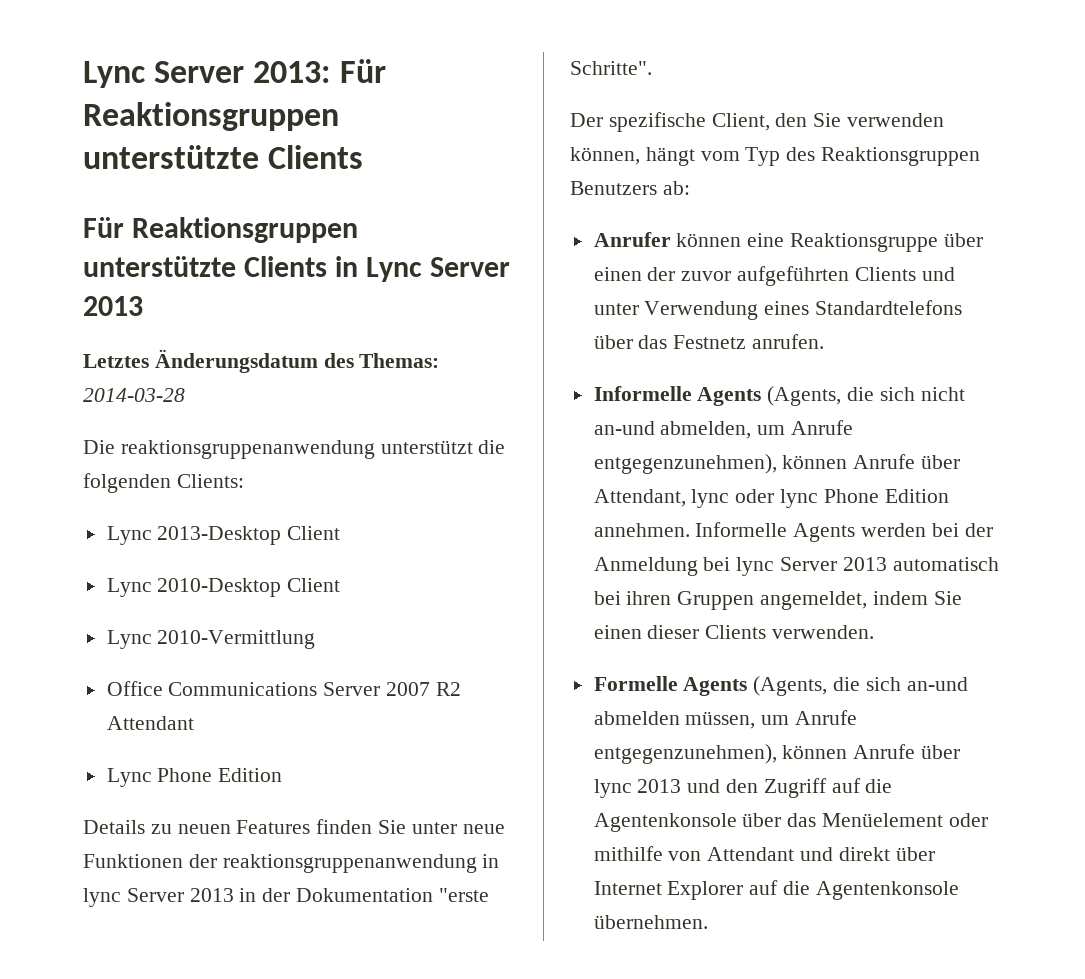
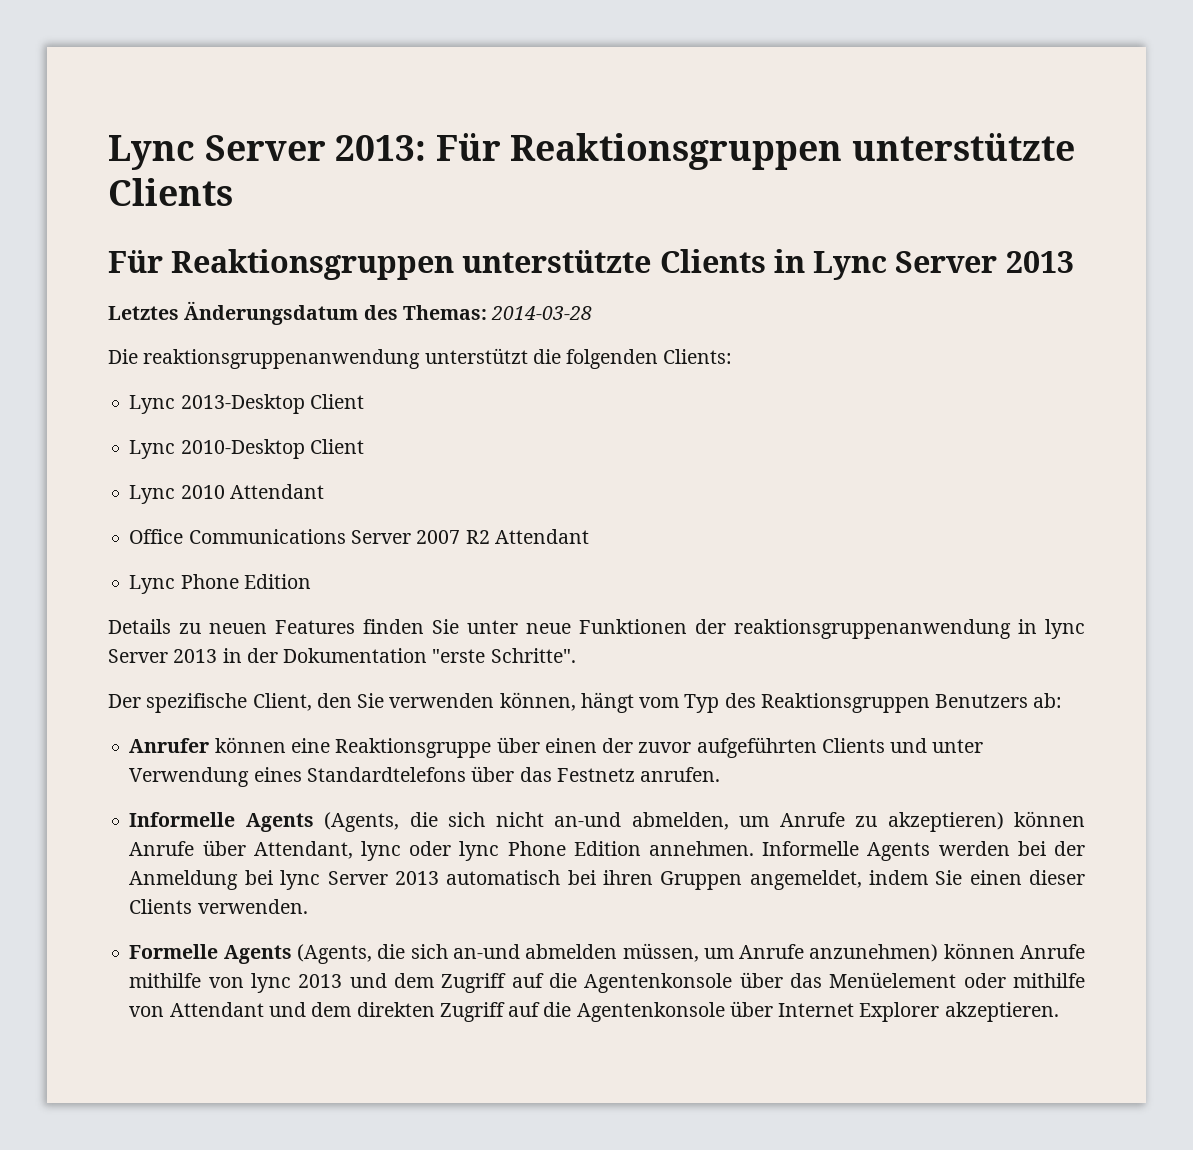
- Lync 2010-Vermittlung
+ Lync 2010 Attendant
- Informelle Agents (Agents, die sich nicht an-und abmelden, um Anrufe entgegenzunehmen), können Anrufe über Attendant, lync oder lync Phone Edition annehmen.
+ Informelle Agents (Agents, die sich nicht an-und abmelden, um Anrufe zu akzeptieren) können Anrufe über Attendant, lync oder lync Phone Edition annehmen.
- Formelle Agents (Agents, die sich an-und abmelden müssen, um Anrufe entgegenzunehmen), können Anrufe über lync 2013 und den Zugriff auf die Agentenkonsole über das Menüelement oder mithilfe von Attendant und direkt über Internet Explorer auf die Agentenkonsole übernehmen.
+ Formelle Agents (Agents, die sich an-und abmelden müssen, um Anrufe anzunehmen) können Anrufe mithilfe von lync 2013 und dem Zugriff auf die Agentenkonsole über das Menüelement oder mithilfe von Attendant und dem direkten Zugriff auf die Agentenkonsole über Internet Explorer akzeptieren.

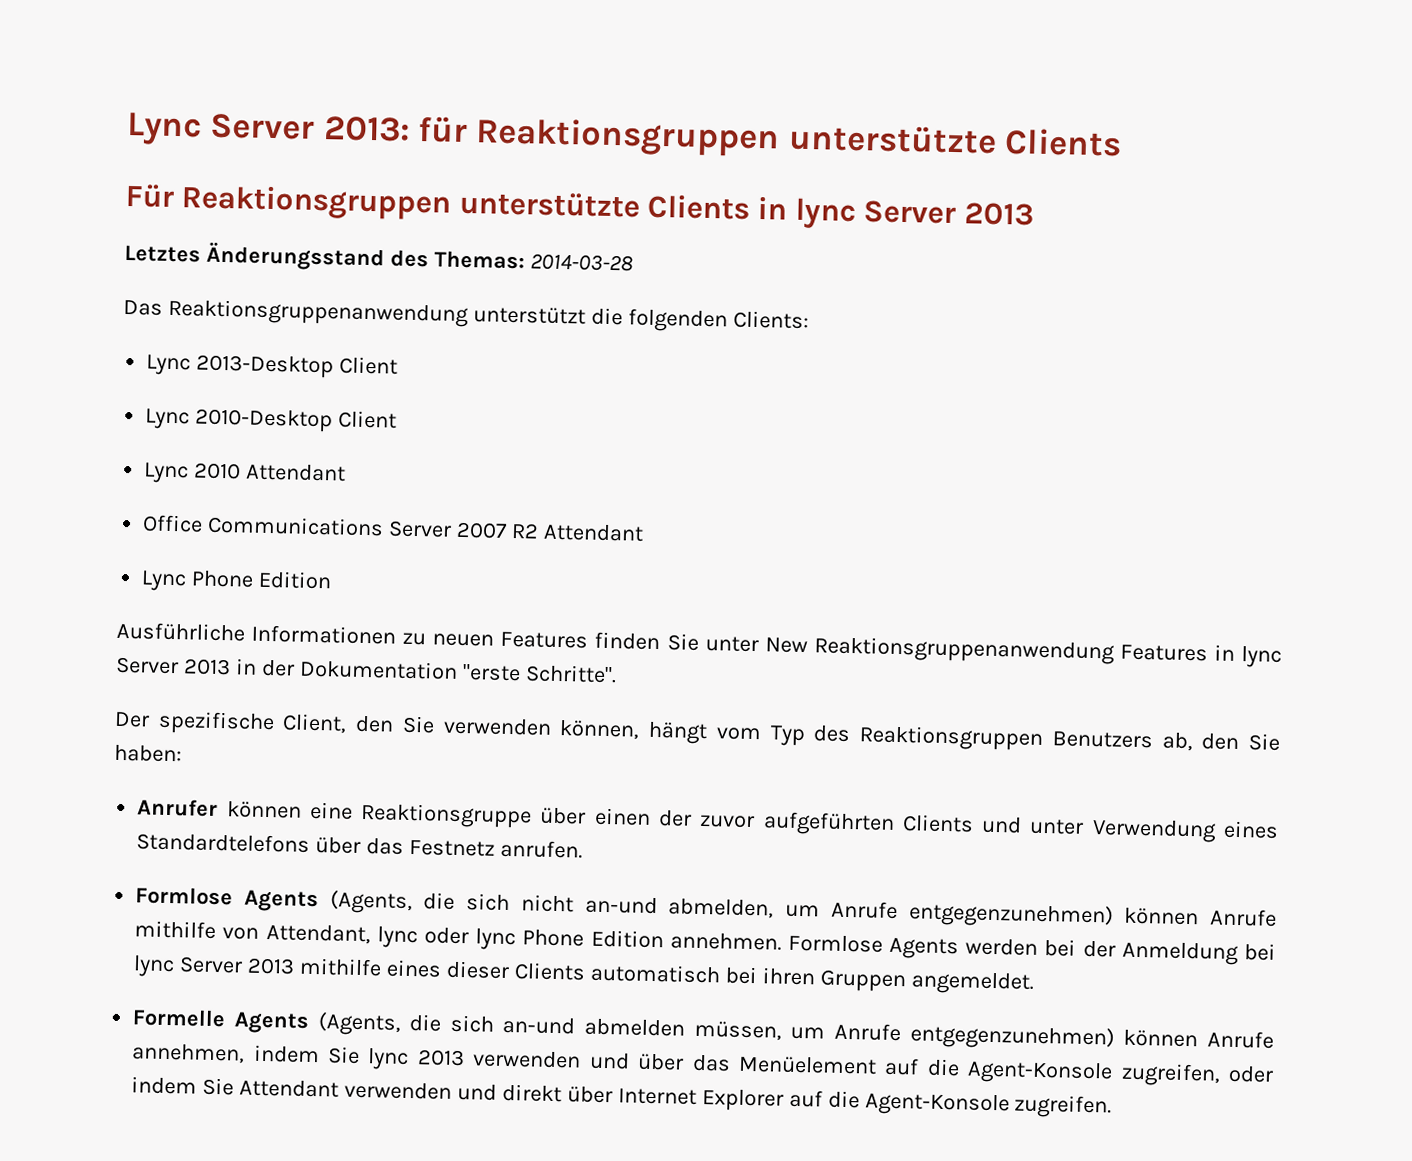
- Lync Server 2013: Für Reaktionsgruppen unterstützte Clients
+ Lync Server 2013: für Reaktionsgruppen unterstützte Clients
- Für Reaktionsgruppen unterstützte Clients in Lync Server 2013
+ Für Reaktionsgruppen unterstützte Clients in lync Server 2013
- Letztes Änderungsdatum des Themas: 2014-03-28
+ Letztes Änderungsstand des Themas: 2014-03-28
- Die reaktionsgruppenanwendung unterstützt die folgenden Clients:
+ Das Reaktionsgruppenanwendung unterstützt die folgenden Clients:
- Details zu neuen Features finden Sie unter neue Funktionen der reaktionsgruppenanwendung in lync Server 2013 in der Dokumentation "erste Schritte".
+ Ausführliche Informationen zu neuen Features finden Sie unter New Reaktionsgruppenanwendung Features in lync Server 2013 in der Dokumentation "erste Schritte".
- Der spezifische Client, den Sie verwenden können, hängt vom Typ des Reaktionsgruppen Benutzers ab:
+ Der spezifische Client, den Sie verwenden können, hängt vom Typ des Reaktionsgruppen Benutzers ab, den Sie haben:
- Informelle Agents (Agents, die sich nicht an-und abmelden, um Anrufe zu akzeptieren) können Anrufe über Attendant, lync oder lync Phone Edition annehmen.
+ Formlose Agents (Agents, die sich nicht an-und abmelden, um Anrufe entgegenzunehmen) können Anrufe mithilfe von Attendant, lync oder lync Phone Edition annehmen.
- Informelle Agents werden bei der Anmeldung bei lync Server 2013 automatisch bei ihren Gruppen angemeldet, indem Sie einen dieser Clients verwenden.
+ Formlose Agents werden bei der Anmeldung bei lync Server 2013 mithilfe eines dieser Clients automatisch bei ihren Gruppen angemeldet.
- Formelle Agents (Agents, die sich an-und abmelden müssen, um Anrufe anzunehmen) können Anrufe mithilfe von lync 2013 und dem Zugriff auf die Agentenkonsole über das Menüelement oder mithilfe von Attendant und dem direkten Zugriff auf die Agentenkonsole über Internet Explorer akzeptieren.
+ Formelle Agents (Agents, die sich an-und abmelden müssen, um Anrufe entgegenzunehmen) können Anrufe annehmen, indem Sie lync 2013 verwenden und über das Menüelement auf die Agent-Konsole zugreifen, oder indem Sie Attendant verwenden und direkt über Internet Explorer auf die Agent-Konsole zugreifen.

